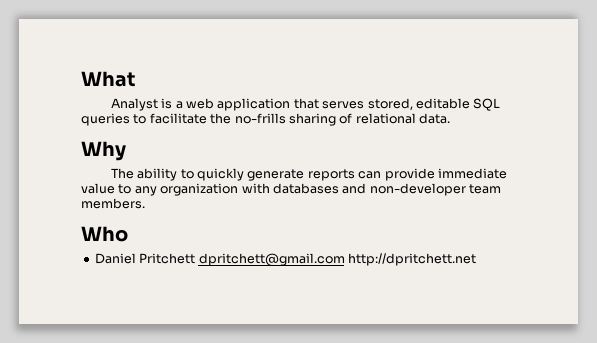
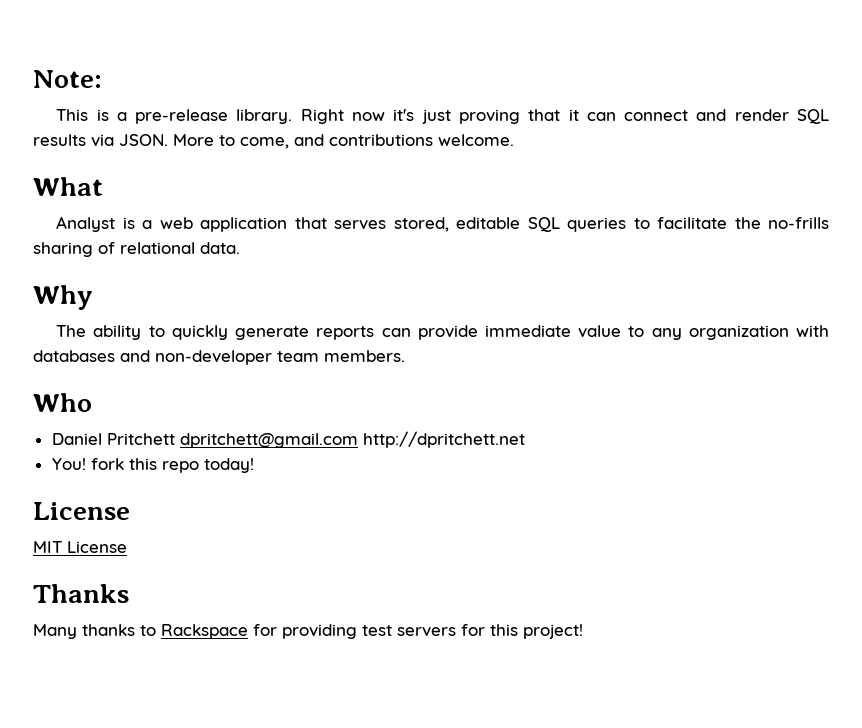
+ Note:
+ This is a pre-release library. Right now it's just proving that it can connect and render SQL results via JSON. More to come, and contributions welcome.
+ You! fork this repo today!
+ License
+ MIT License
+ Thanks
+ Many thanks to Rackspace for providing test servers for this project!

